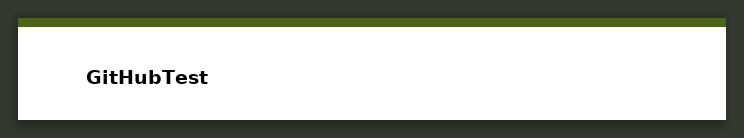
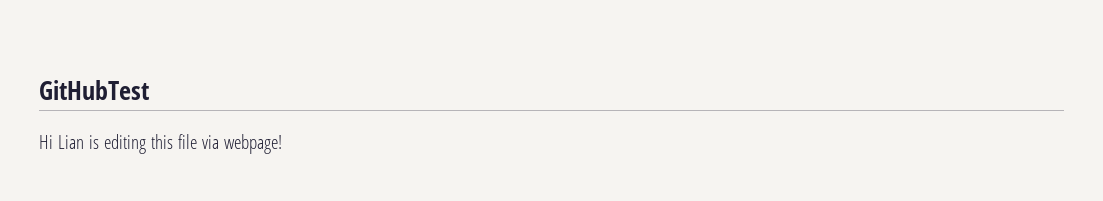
+ Hi Lian is editing this file via webpage!

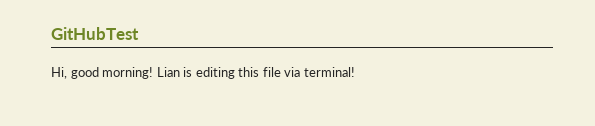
- Hi Lian is editing this file via webpage!
+ Hi, good morning! Lian is editing this file via terminal!

